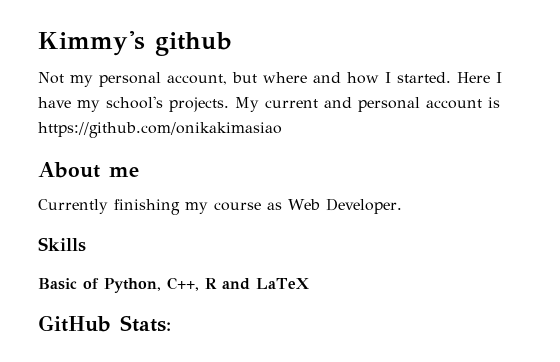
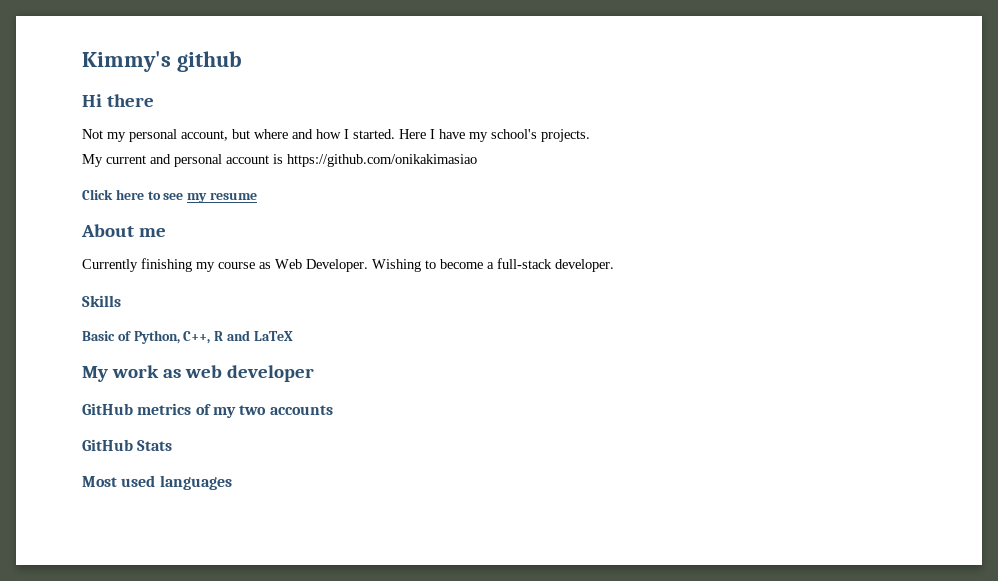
+ Hi there
- Here I have my school's projects. My current and personal account is https://github.com/onikakimasiao
+ Here I have my school's projects.
+ My current and personal account is https://github.com/onikakimasiao
+ Click here to see my resume
+ Wishing to become a full-stack developer.
- GitHub Stats:
+ My work as web developer
+ GitHub metrics of my two accounts
+ GitHub Stats
+ Most used languages

